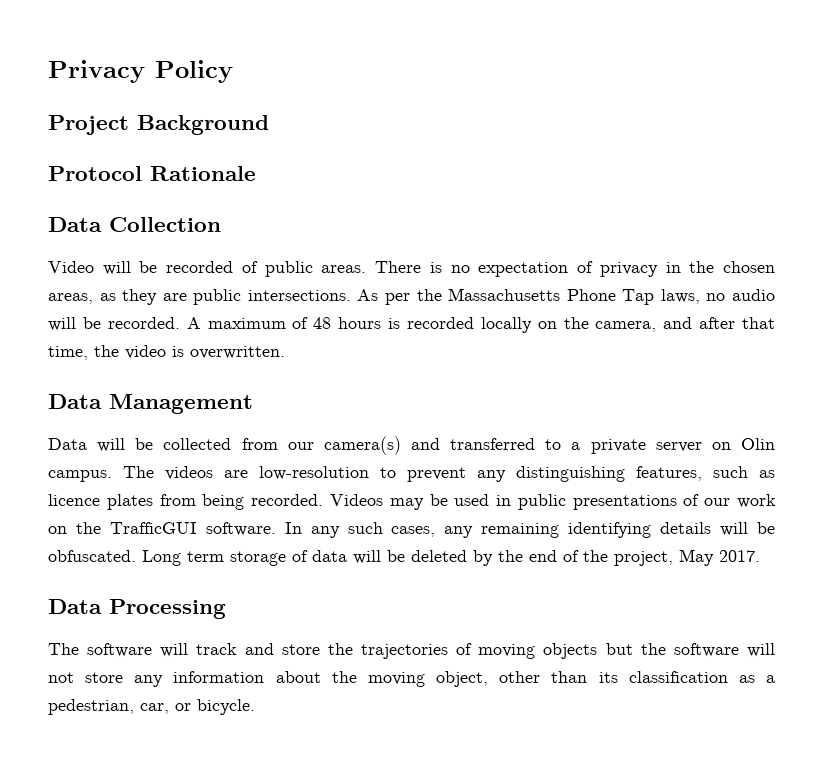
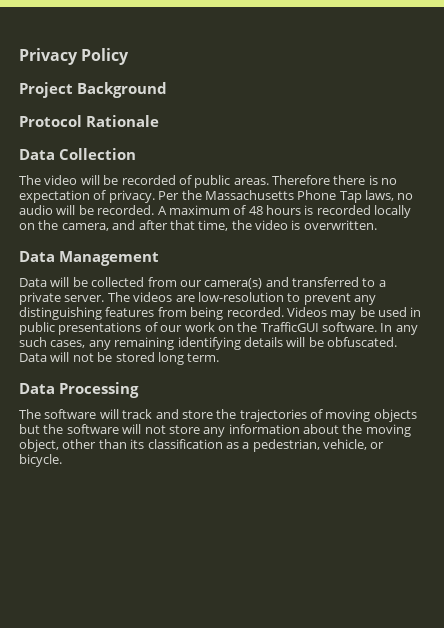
- Video will be recorded of public areas.
+ The video will be recorded of public areas.
- There is no expectation of privacy in the chosen areas, as they are public intersections. As per the Massachusetts Phone Tap laws, no audio will be recorded.
+ Therefore there is no expectation of privacy. Per the Massachusetts Phone Tap laws, no audio will be recorded.
- Data will be collected from our camera(s) and transferred to a private server on Olin campus.
+ Data will be collected from our camera(s) and transferred to a private server.
- The videos are low-resolution to prevent any distinguishing features, such as licence plates from being recorded.
+ The videos are low-resolution to prevent any distinguishing features from being recorded.
- Long term storage of data will be deleted by the end of the project, May 2017.
+ Data will not be stored long term.
- The software will track and store the trajectories of moving objects but the software will not store any information about the moving object, other than its classification as a pedestrian, car, or bicycle.
+ The software will track and store the trajectories of moving objects but the software will not store any information about the moving object, other than its classification as a pedestrian, vehicle, or bicycle.

